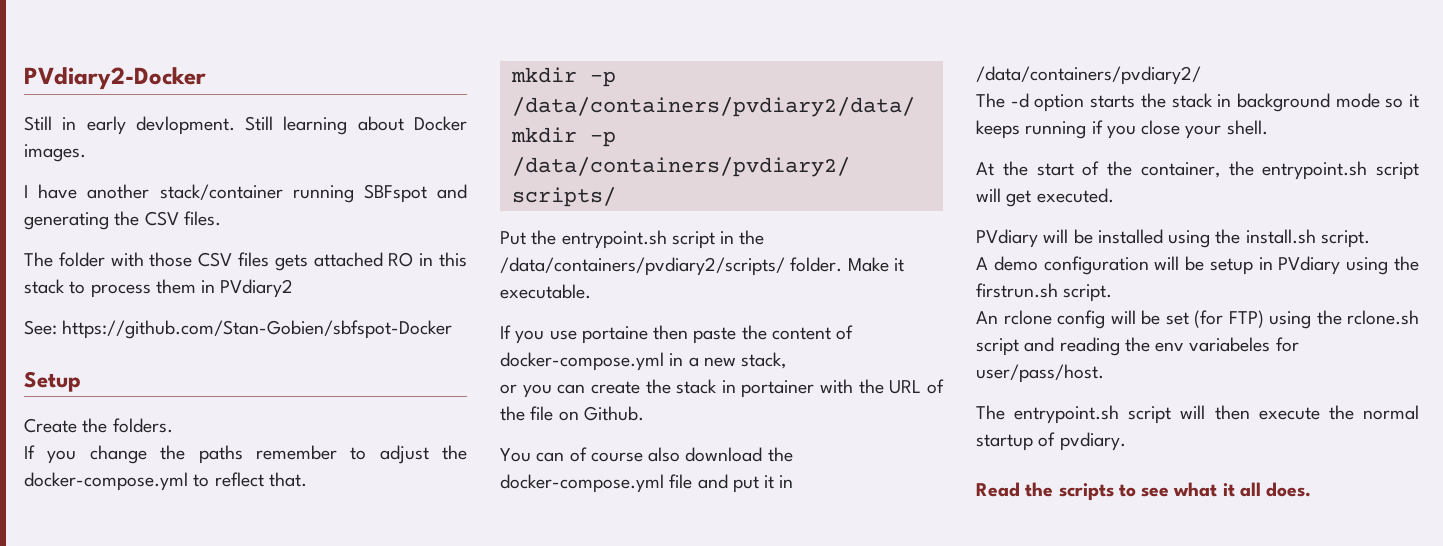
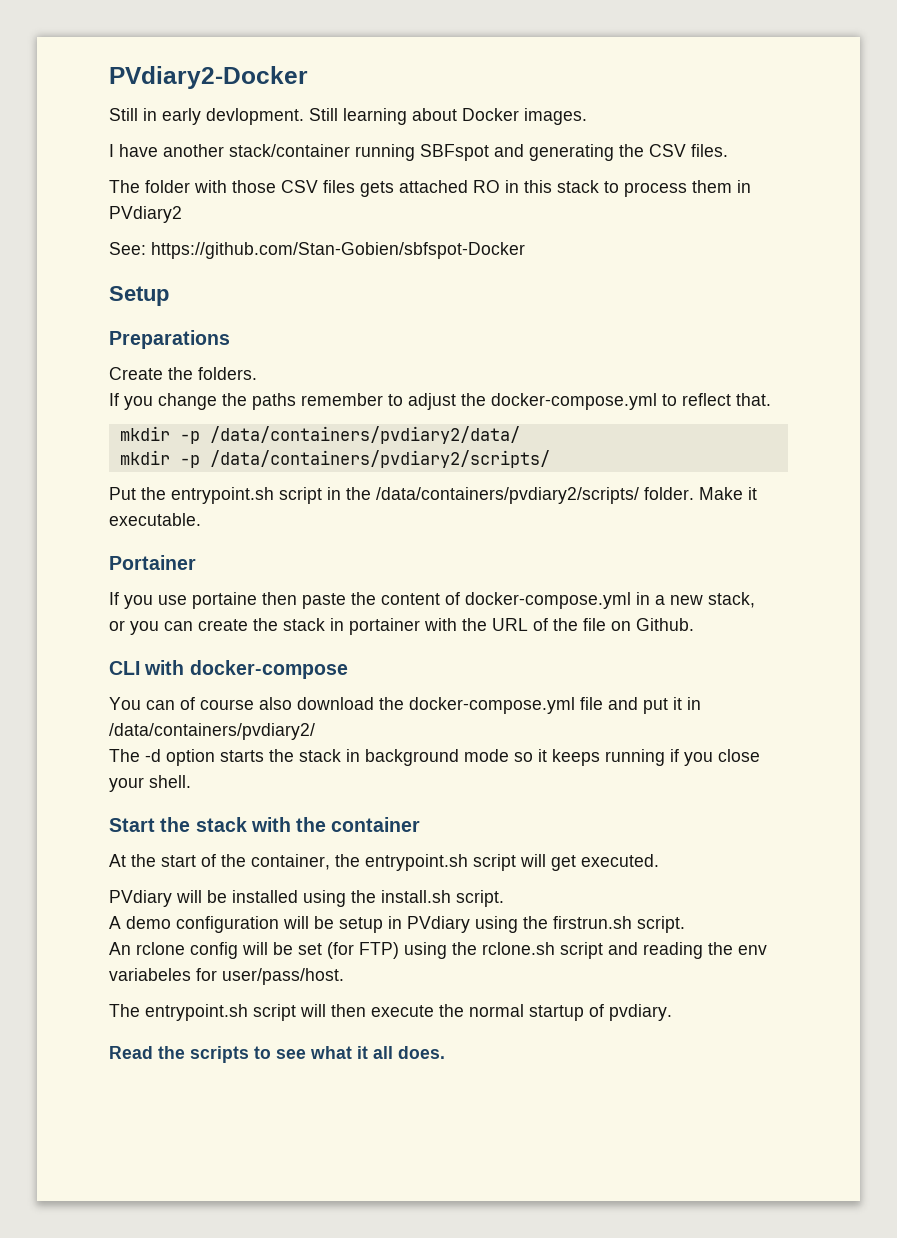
+ Preparations
+ Portainer
+ CLI with docker-compose
+ Start the stack with the container

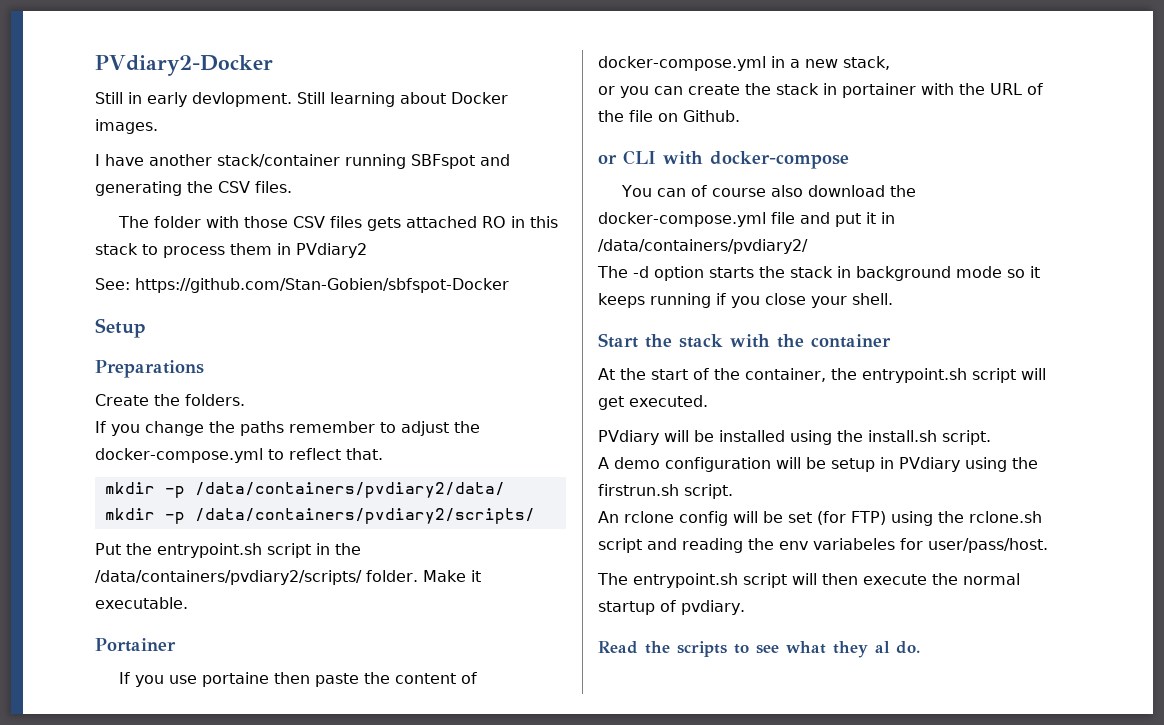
- CLI with docker-compose
+ or CLI with docker-compose
- Read the scripts to see what it all does.
+ Read the scripts to see what they al do.

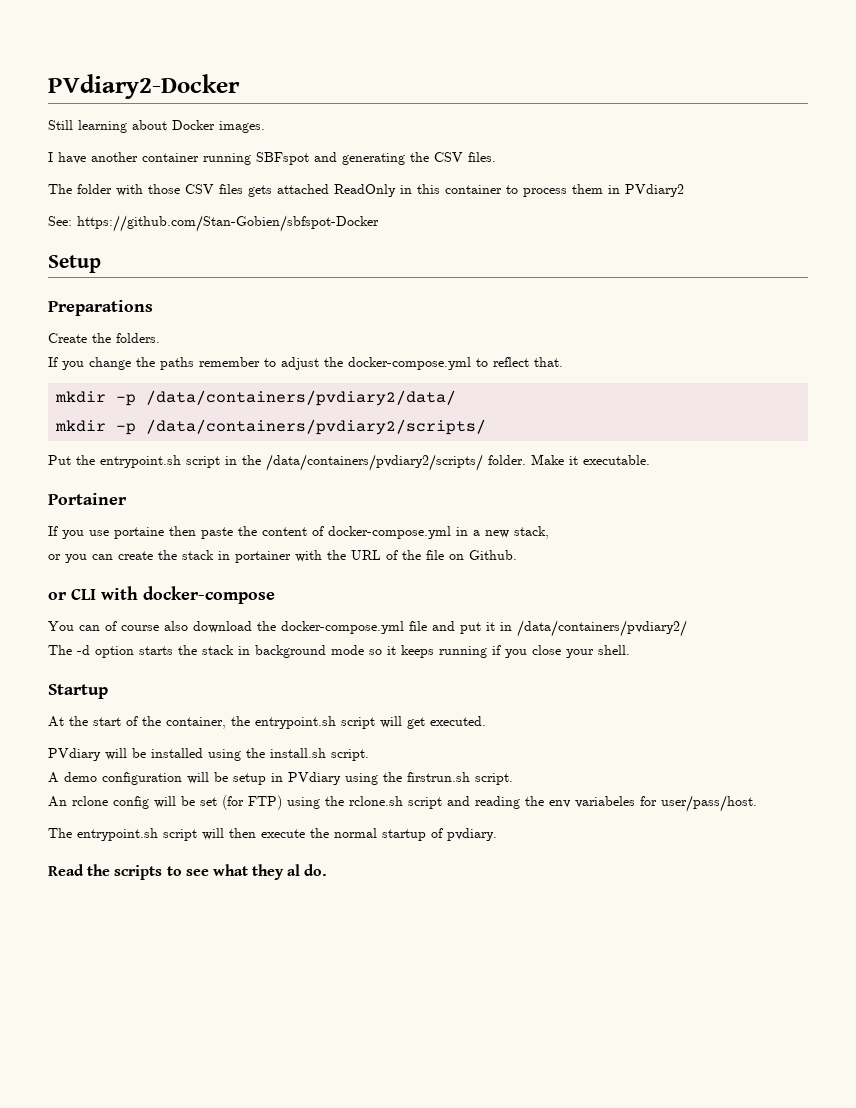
- Still in early devlopment. Still learning about Docker images.
+ Still learning about Docker images.
- I have another stack/container running SBFspot and generating the CSV files.
+ I have another container running SBFspot and generating the CSV files.
- The folder with those CSV files gets attached RO in this stack to process them in PVdiary2
+ The folder with those CSV files gets attached ReadOnly in this container to process them in PVdiary2
- Start the stack with the container
+ Startup

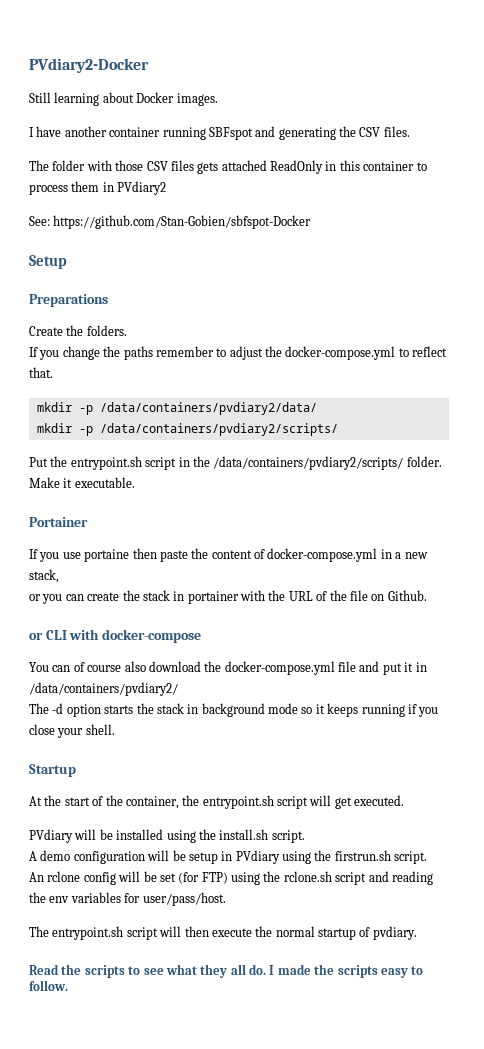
- An rclone config will be set (for FTP) using the rclone.sh script and reading the env variabeles for user/pass/host.
+ An rclone config will be set (for FTP) using the rclone.sh script and reading the env variables for user/pass/host.
- Read the scripts to see what they al do.
+ Read the scripts to see what they all do. I made the scripts easy to follow.

